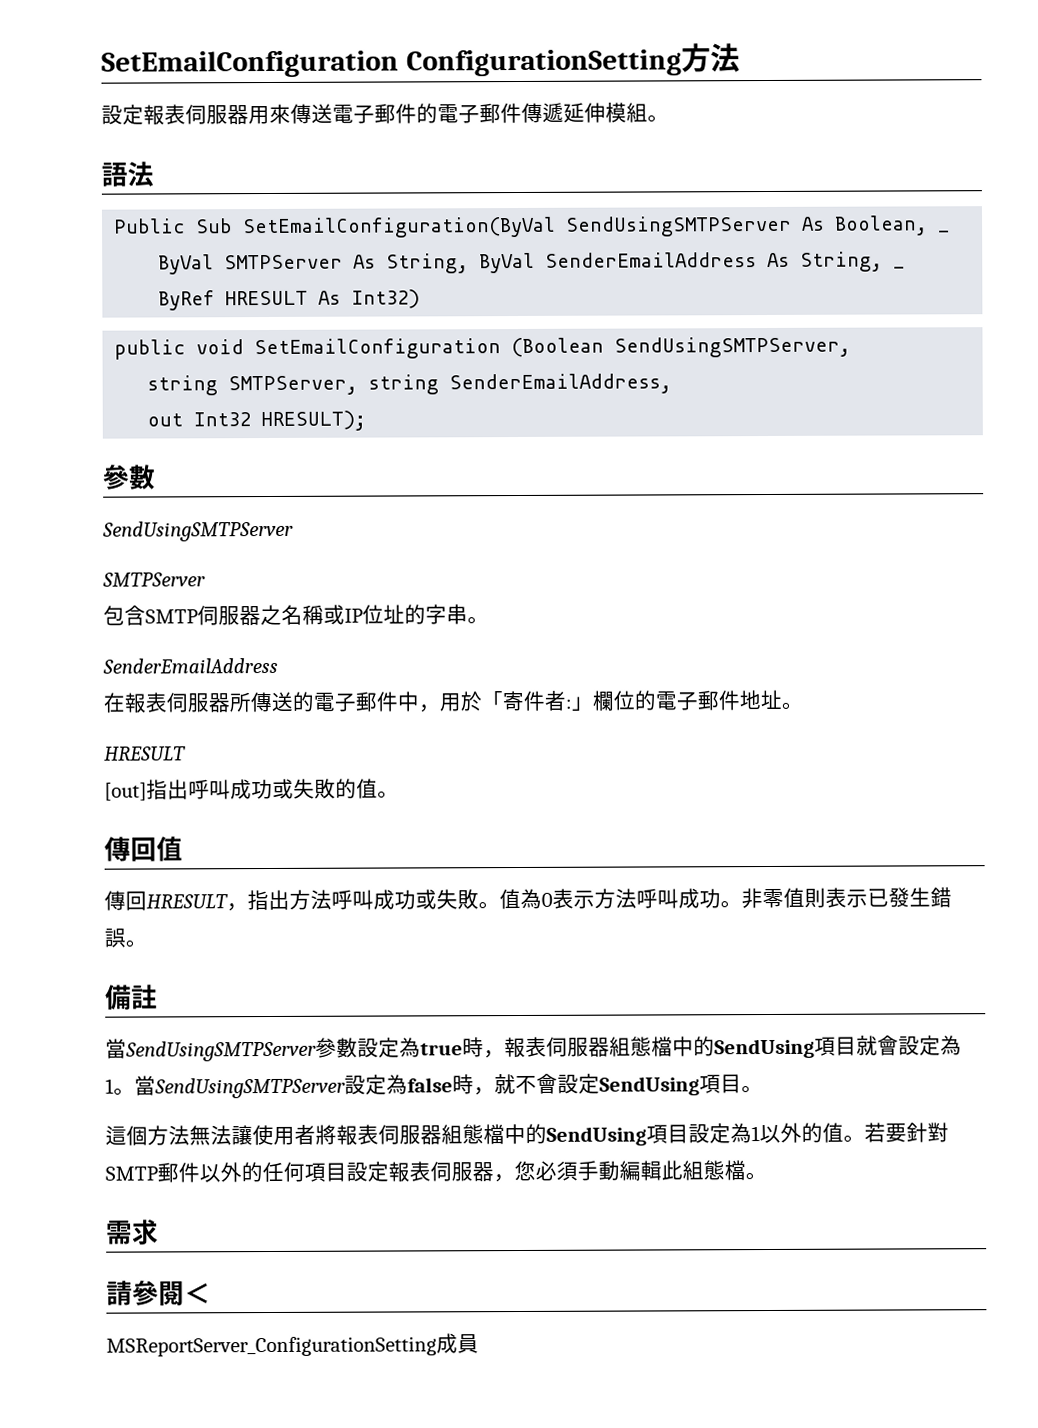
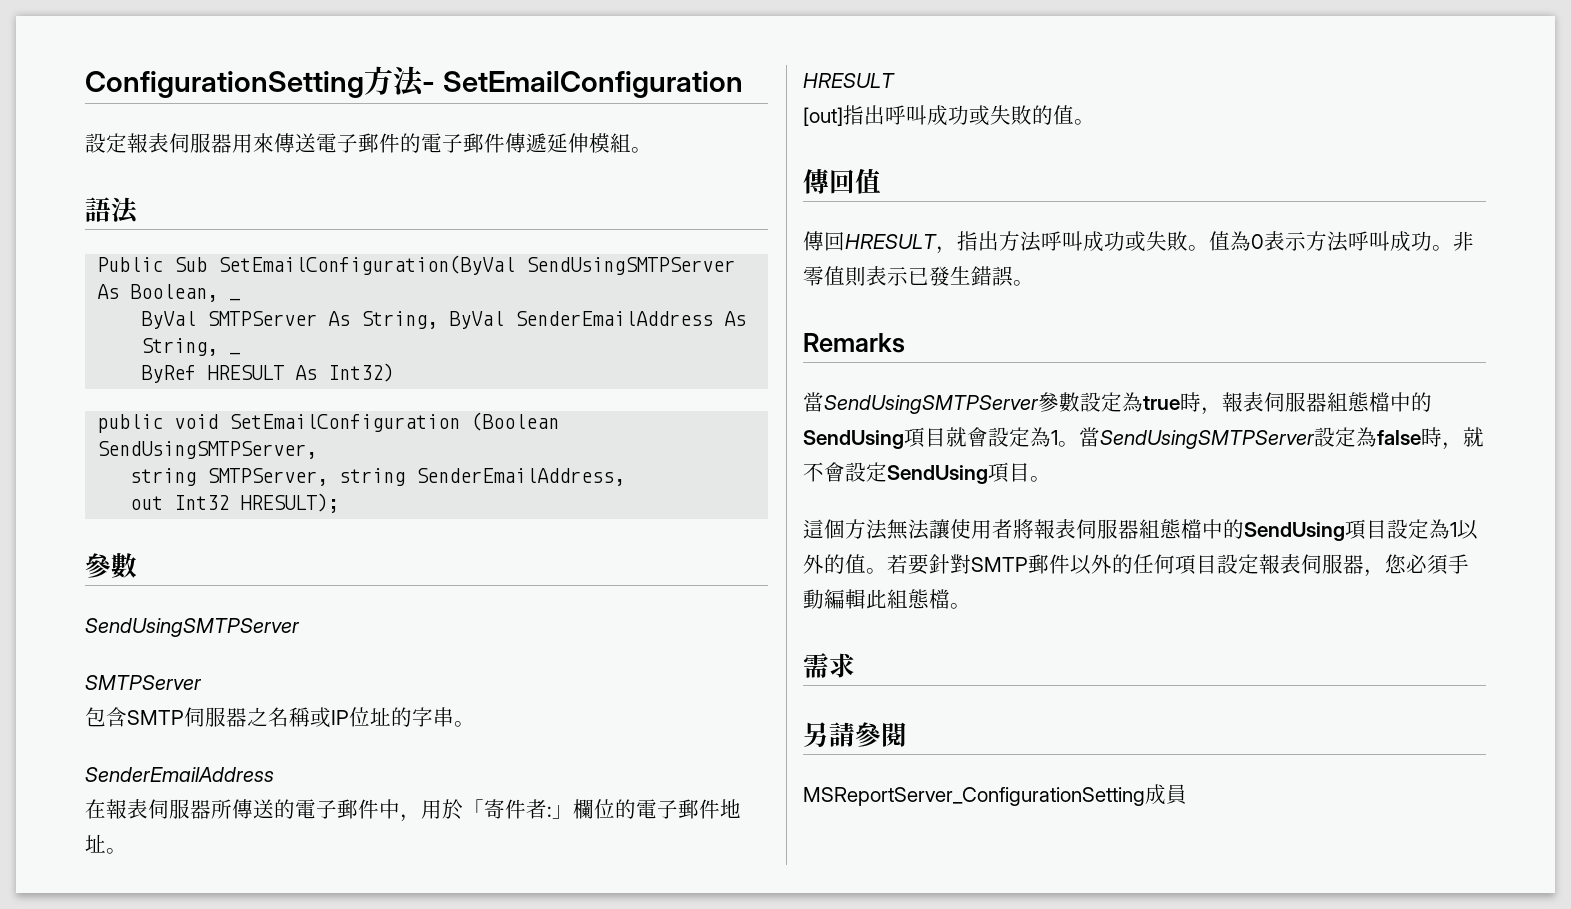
- SetEmailConfiguration ConfigurationSetting方法
+ ConfigurationSetting方法- SetEmailConfiguration
- 備註
+ Remarks
- 請參閱＜
+ 另請參閱

